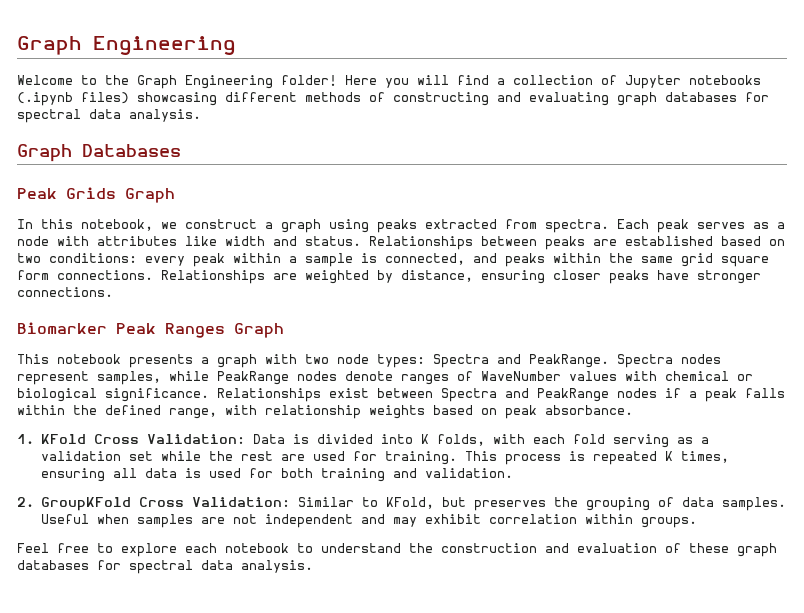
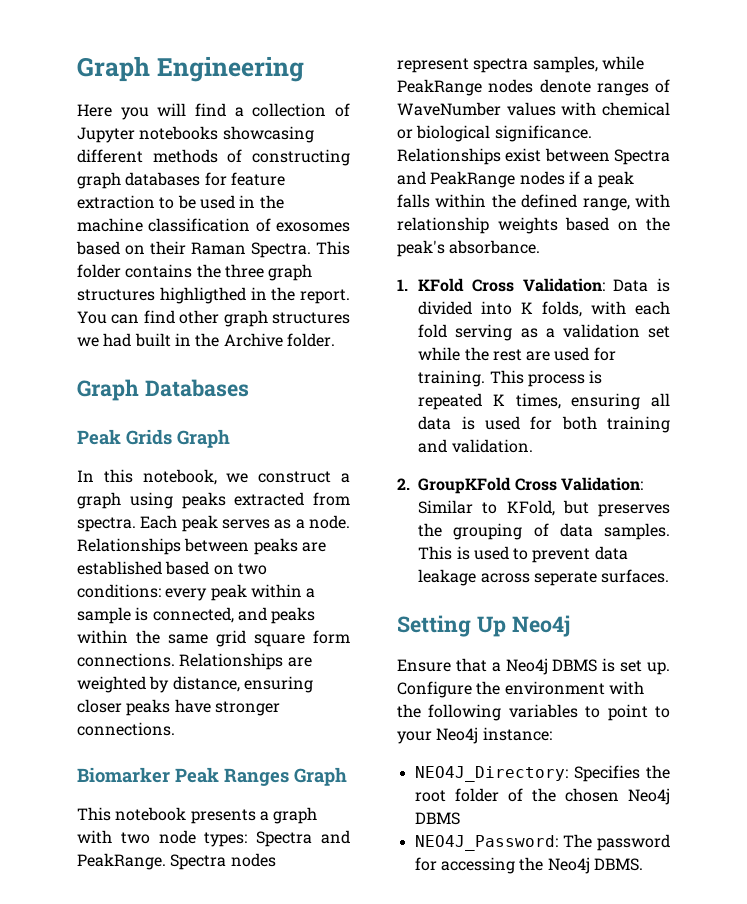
- Welcome to the Graph Engineering folder! Here you will find a collection of Jupyter notebooks (.ipynb files) showcasing different methods of constructing and evaluating graph databases for spectral data analysis.
+ Here you will find a collection of Jupyter notebooks showcasing different methods of constructing graph databases for feature extraction to be used in the machine classification of exosomes based on their Raman Spectra. This folder contains the three graph structures highligthed in the report. You can find other graph structures we had built in the Archive folder.
- Each peak serves as a node with attributes like width and status.
+ Each peak serves as a node.
- Spectra nodes represent samples, while PeakRange nodes denote ranges of WaveNumber values with chemical or biological significance.
+ Spectra nodes represent spectra samples, while PeakRange nodes denote ranges of WaveNumber values with chemical or biological significance.
- Relationships exist between Spectra and PeakRange nodes if a peak falls within the defined range, with relationship weights based on peak absorbance.
+ Relationships exist between Spectra and PeakRange nodes if a peak falls within the defined range, with relationship weights based on the peak's absorbance.
- Useful when samples are not independent and may exhibit correlation within groups.
- Feel free to explore each notebook to understand the construction and evaluation of these graph databases for spectral data analysis.
+ This is used to prevent data leakage across seperate surfaces.
+ Setting Up Neo4j
+ Ensure that a Neo4j DBMS is set up. Configure the environment with the following variables to point to your Neo4j instance:
+ NEO4J_Directory: Specifies the root folder of the chosen Neo4j DBMS
+ NEO4J_Password: The password for accessing the Neo4j DBMS.

